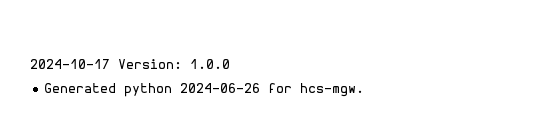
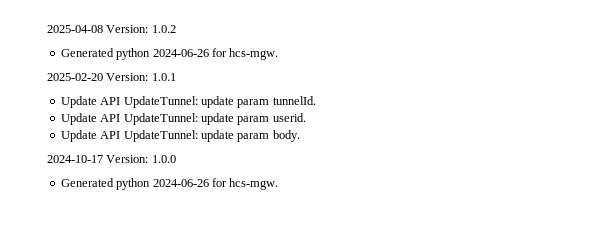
+ 2025-04-08 Version: 1.0.2
+ Generated python 2024-06-26 for hcs-mgw.
+ 2025-02-20 Version: 1.0.1
+ Update API UpdateTunnel: update param tunnelId.
+ Update API UpdateTunnel: update param userid.
+ Update API UpdateTunnel: update param body.

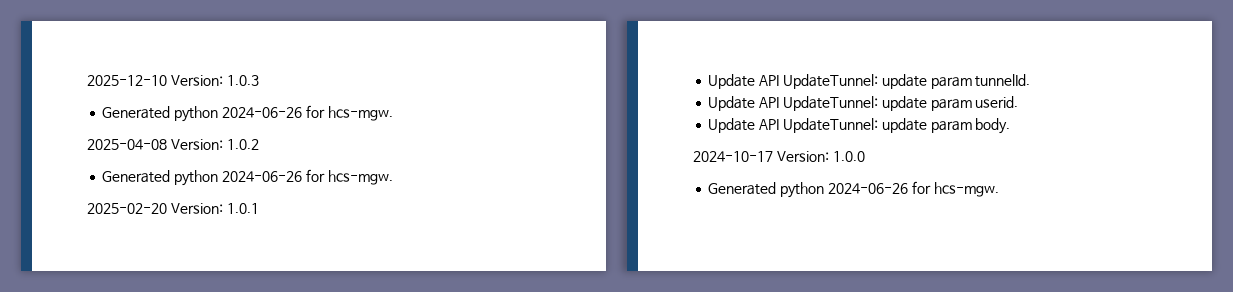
+ 2025-12-10 Version: 1.0.3
+ Generated python 2024-06-26 for hcs-mgw.

